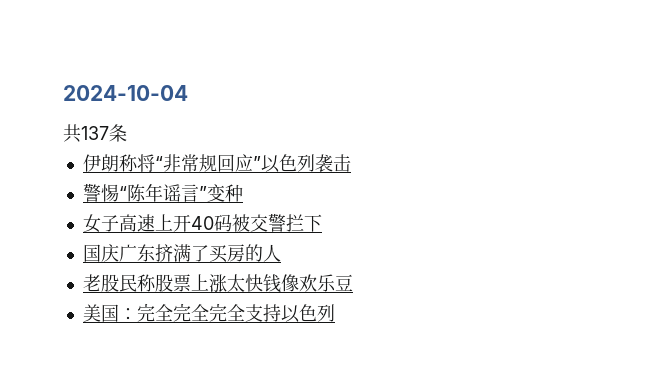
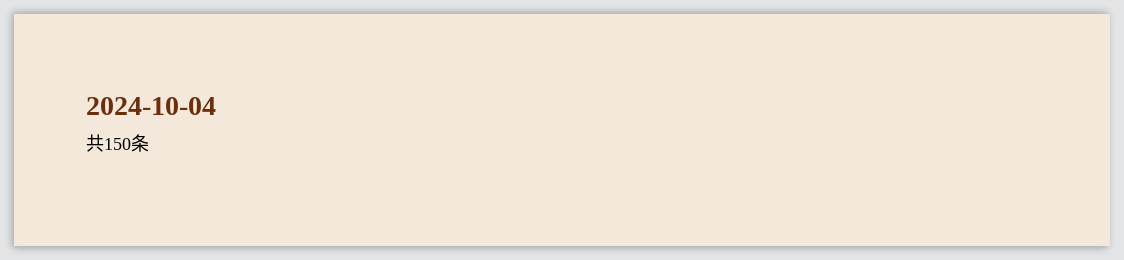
- 共137条
+ 共150条
- 伊朗称将“非常规回应”以色列袭击
- 警惕“陈年谣言”变种
- 女子高速上开40码被交警拦下
- 国庆广东挤满了买房的人
- 老股民称股票上涨太快钱像欢乐豆
- 美国：完全完全完全支持以色列

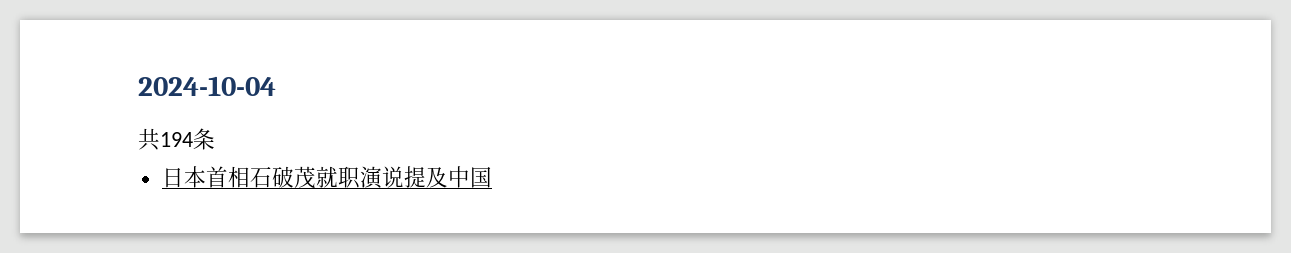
- 共150条
+ 共194条
+ 日本首相石破茂就职演说提及中国

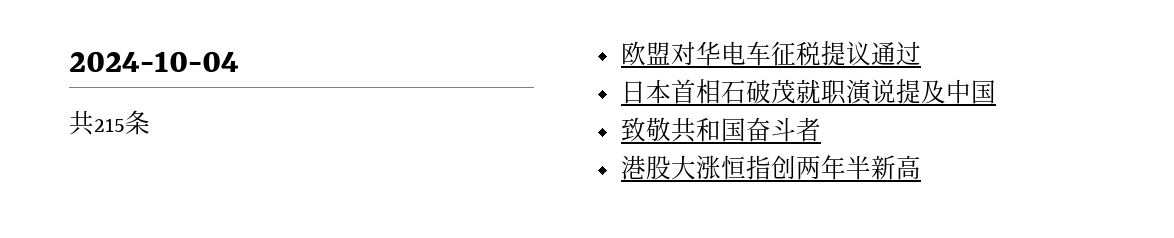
- 共194条
+ 共215条
+ 欧盟对华电车征税提议通过
+ 致敬共和国奋斗者
+ 港股大涨恒指创两年半新高

